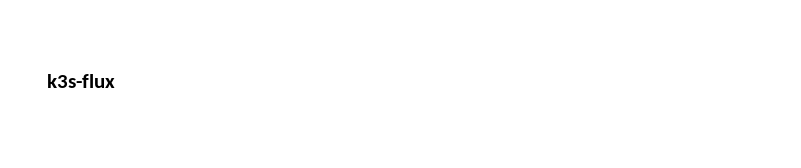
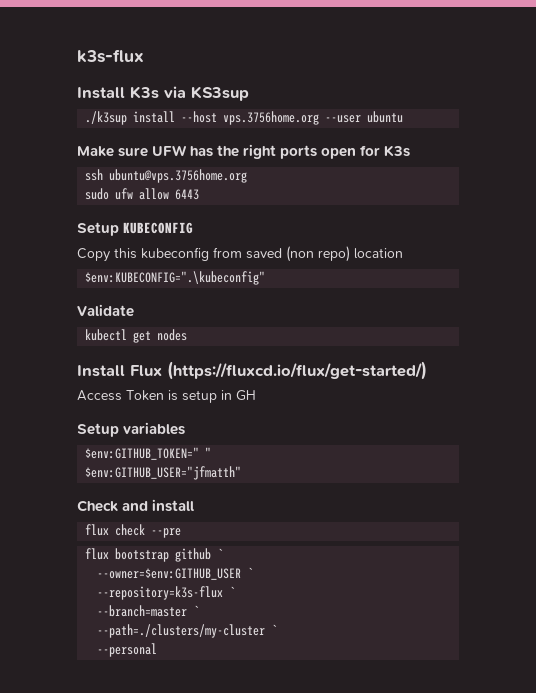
+ Install K3s via KS3sup
+ ./k3sup install --host vps.3756home.org --user ubuntu
+ Make sure UFW has the right ports open for K3s
+ ssh ubuntu@vps.3756home.org
+ sudo ufw allow 6443
+ Setup KUBECONFIG
+ Copy this kubeconfig from saved (non repo) location
+ $env:KUBECONFIG=".\kubeconfig"
+ Validate
+ kubectl get nodes
+ Install Flux (https://fluxcd.io/flux/get-started/)
+ Access Token is setup in GH
+ Setup variables
+ $env:GITHUB_TOKEN=" "
+ $env:GITHUB_USER="jfmatth"
+ Check and install
+ flux check --pre
+ flux bootstrap github `
+ --owner=$env:GITHUB_USER `
+ --repository=k3s-flux `
+ --branch=master `
+ --path=./clusters/my-cluster `
+ --personal

